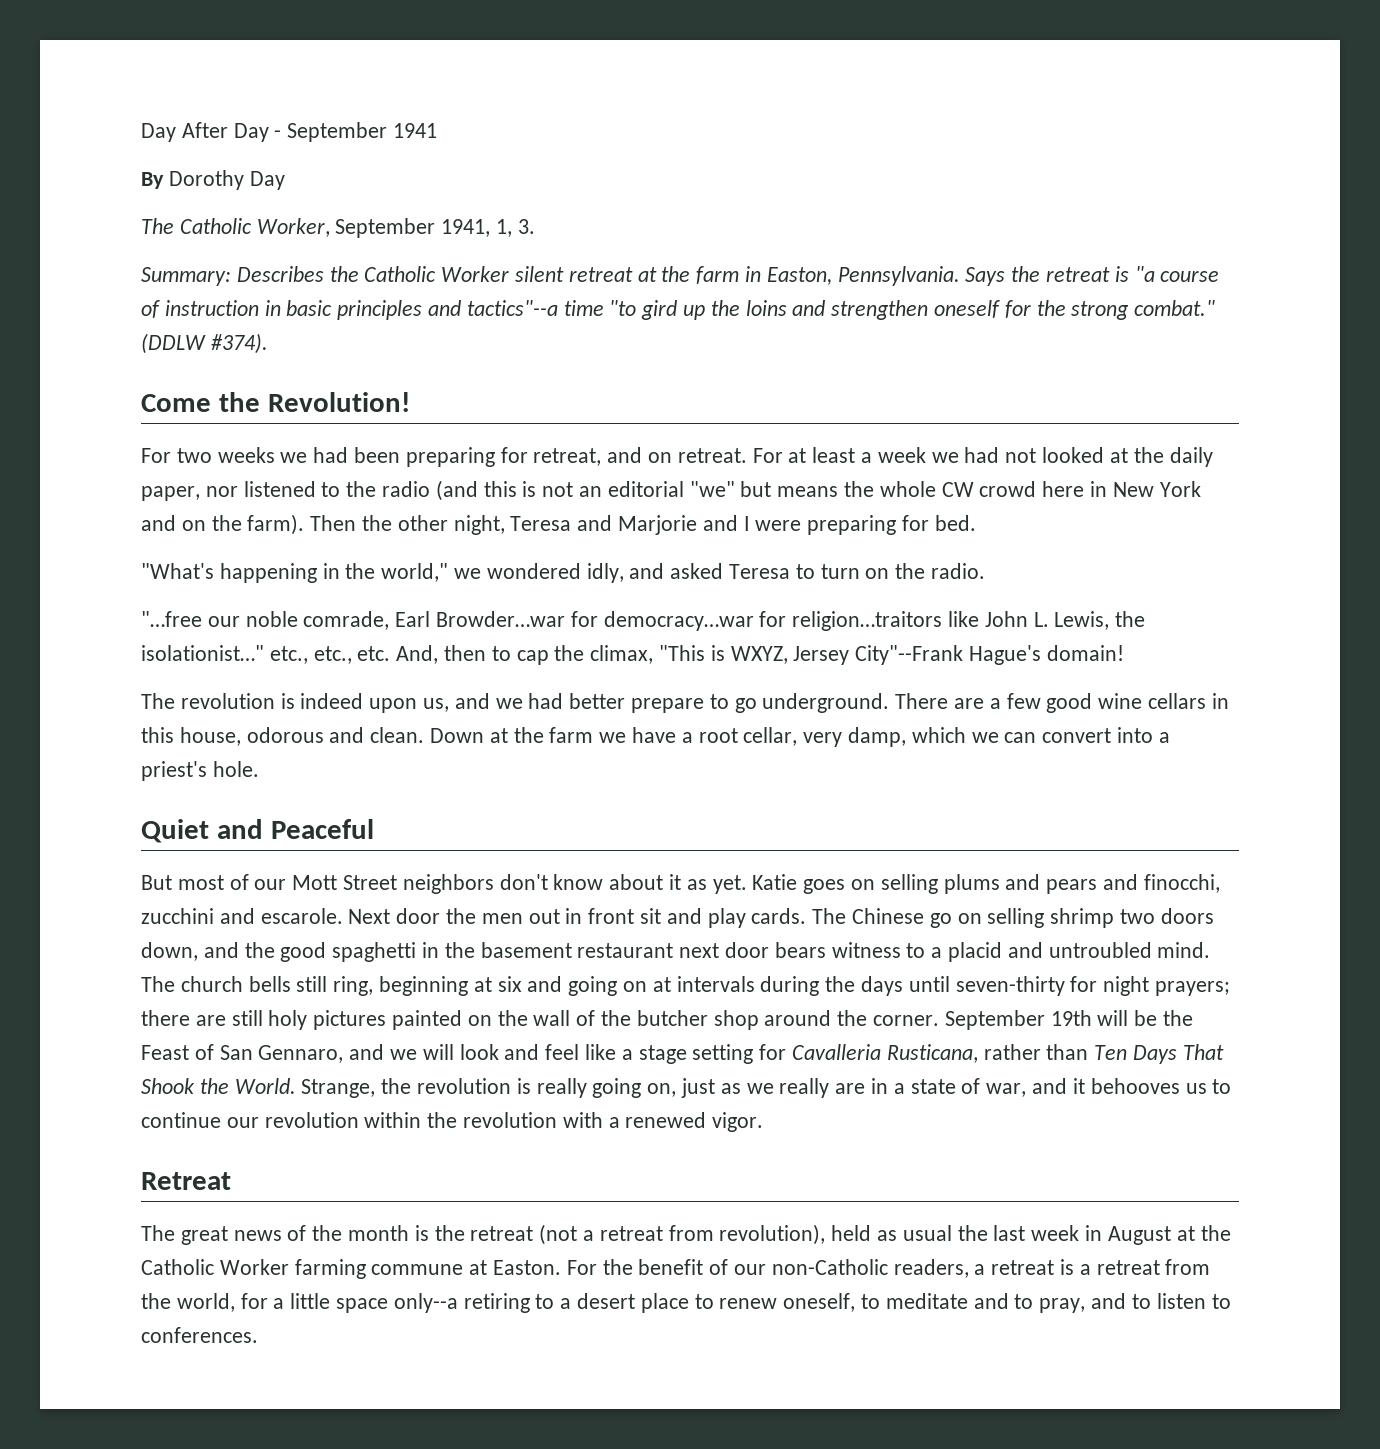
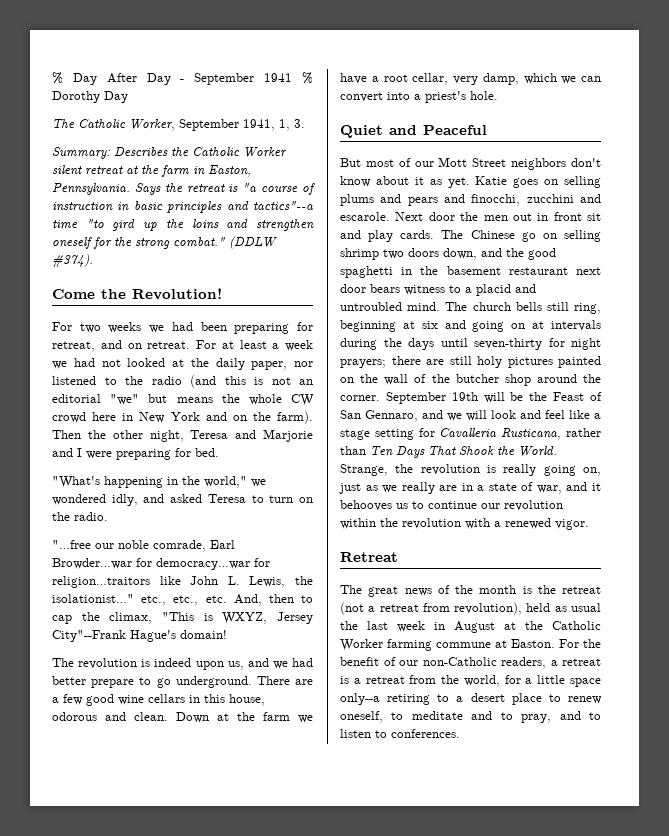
- Day After Day - September 1941
- By Dorothy Day
+ % Day After Day - September 1941 % Dorothy Day

